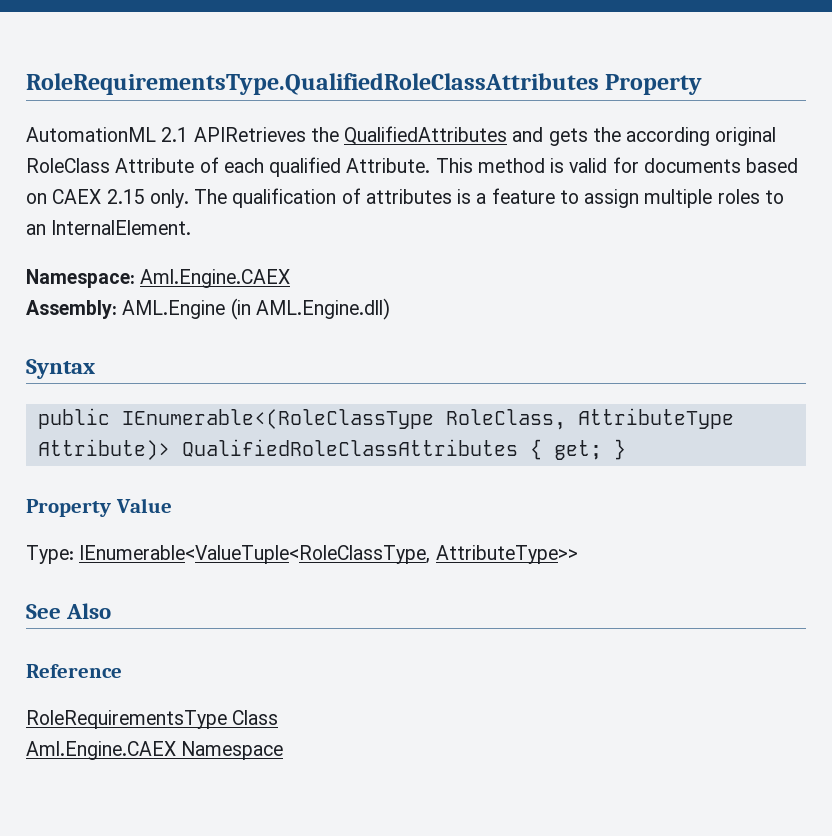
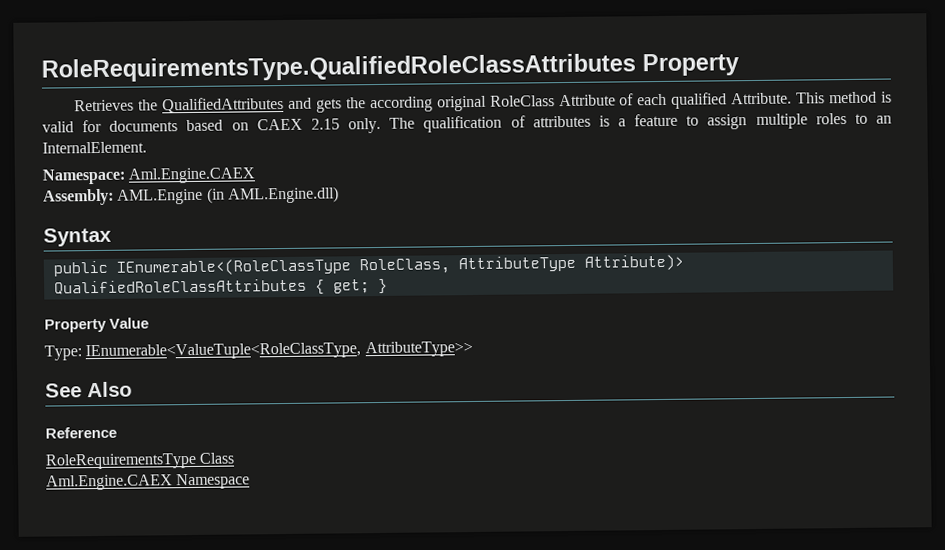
- AutomationML 2.1 APIRetrieves the QualifiedAttributes and gets the according original RoleClass Attribute of each qualified Attribute.
+ Retrieves the QualifiedAttributes and gets the according original RoleClass Attribute of each qualified Attribute.

